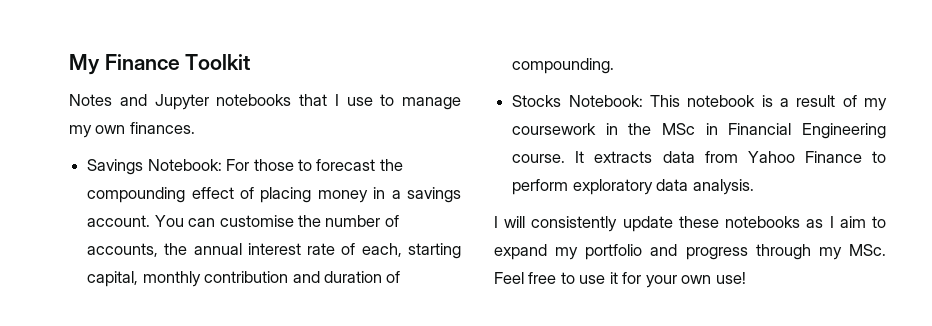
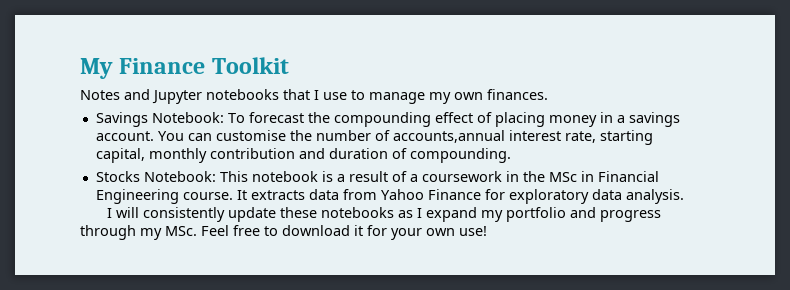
- Savings Notebook: For those to forecast the compounding effect of placing money in a savings account.
+ Savings Notebook: To forecast the compounding effect of placing money in a savings account.
- You can customise the number of accounts, the annual interest rate of each, starting capital, monthly contribution and duration of compounding.
+ You can customise the number of accounts,annual interest rate, starting capital, monthly contribution and duration of compounding.
- Stocks Notebook: This notebook is a result of my coursework in the MSc in Financial Engineering course.
+ Stocks Notebook: This notebook is a result of a coursework in the MSc in Financial Engineering course.
- It extracts data from Yahoo Finance to perform exploratory data analysis.
+ It extracts data from Yahoo Finance for exploratory data analysis.
- I will consistently update these notebooks as I aim to expand my portfolio and progress through my MSc. Feel free to use it for your own use!
+ I will consistently update these notebooks as I expand my portfolio and progress through my MSc. Feel free to download it for your own use!

